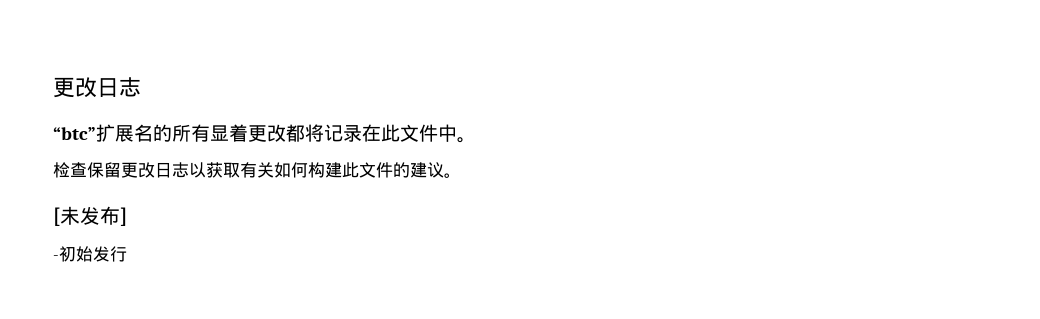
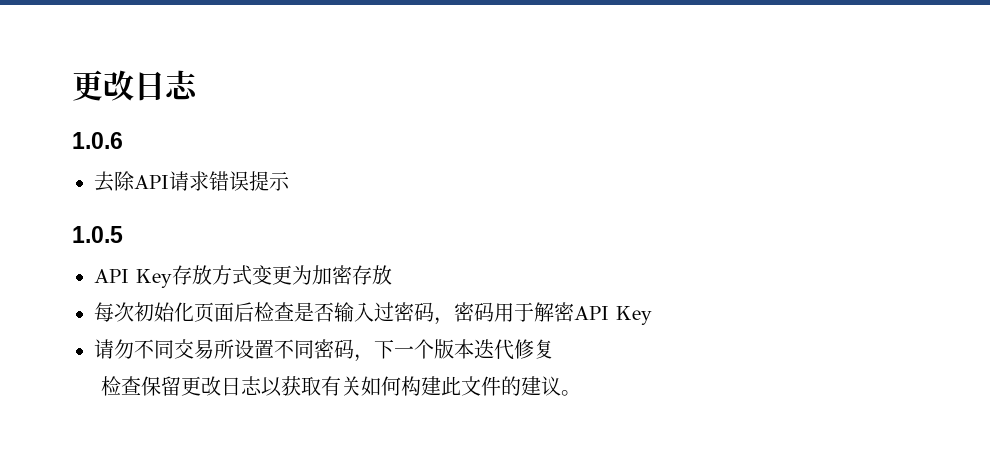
- “btc”扩展名的所有显着更改都将记录在此文件中。
+ 1.0.6
+ 去除API请求错误提示
+ 1.0.5
+ API Key存放方式变更为加密存放
+ 每次初始化页面后检查是否输入过密码，密码用于解密API Key
+ 请勿不同交易所设置不同密码，下一个版本迭代修复
- [未发布]
- -初始发行

